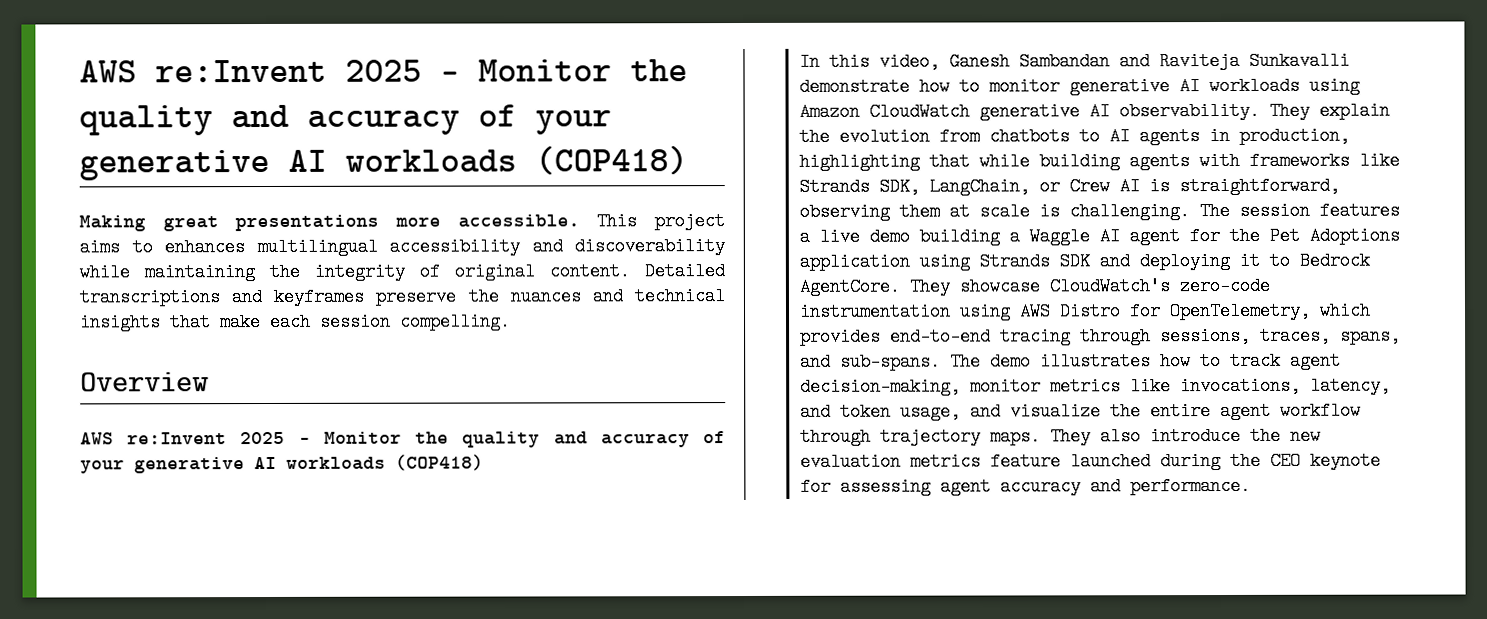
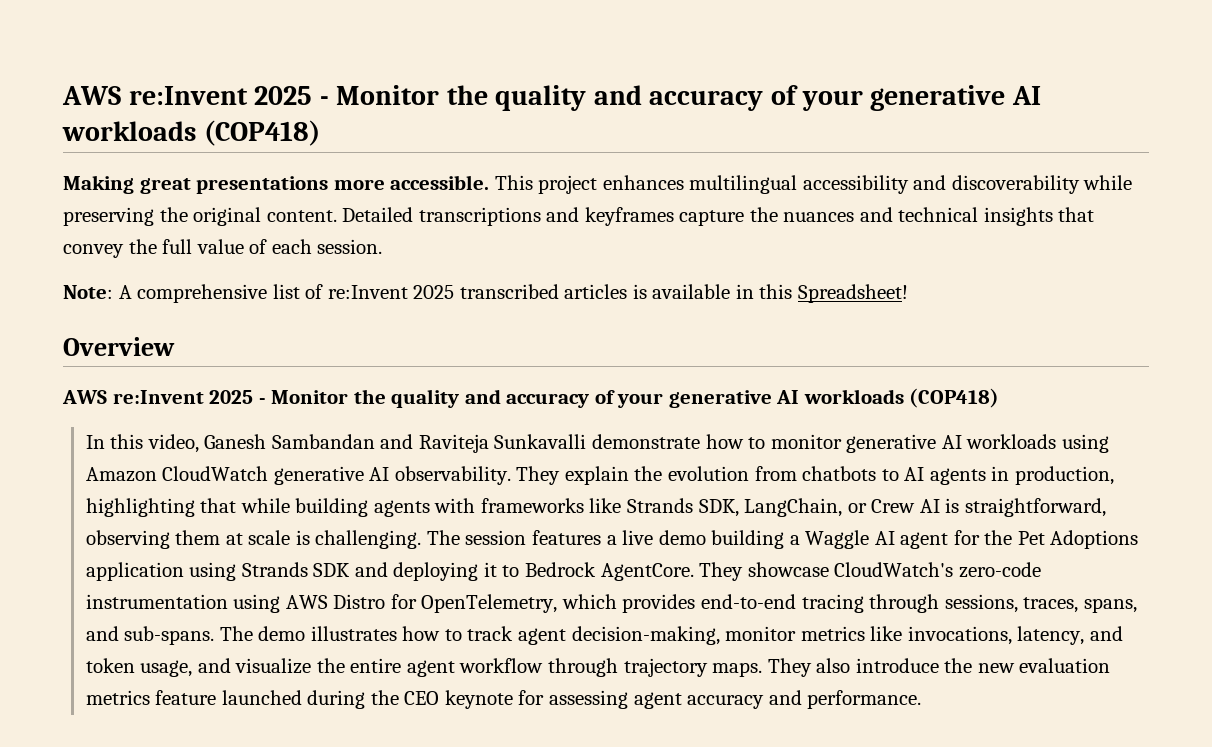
- This project aims to enhances multilingual accessibility and discoverability while maintaining the integrity of original content.
+ This project enhances multilingual accessibility and discoverability while preserving the original content.
- Detailed transcriptions and keyframes preserve the nuances and technical insights that make each session compelling.
+ Detailed transcriptions and keyframes capture the nuances and technical insights that convey the full value of each session.
+ Note: A comprehensive list of re:Invent 2025 transcribed articles is available in this Spreadsheet!

